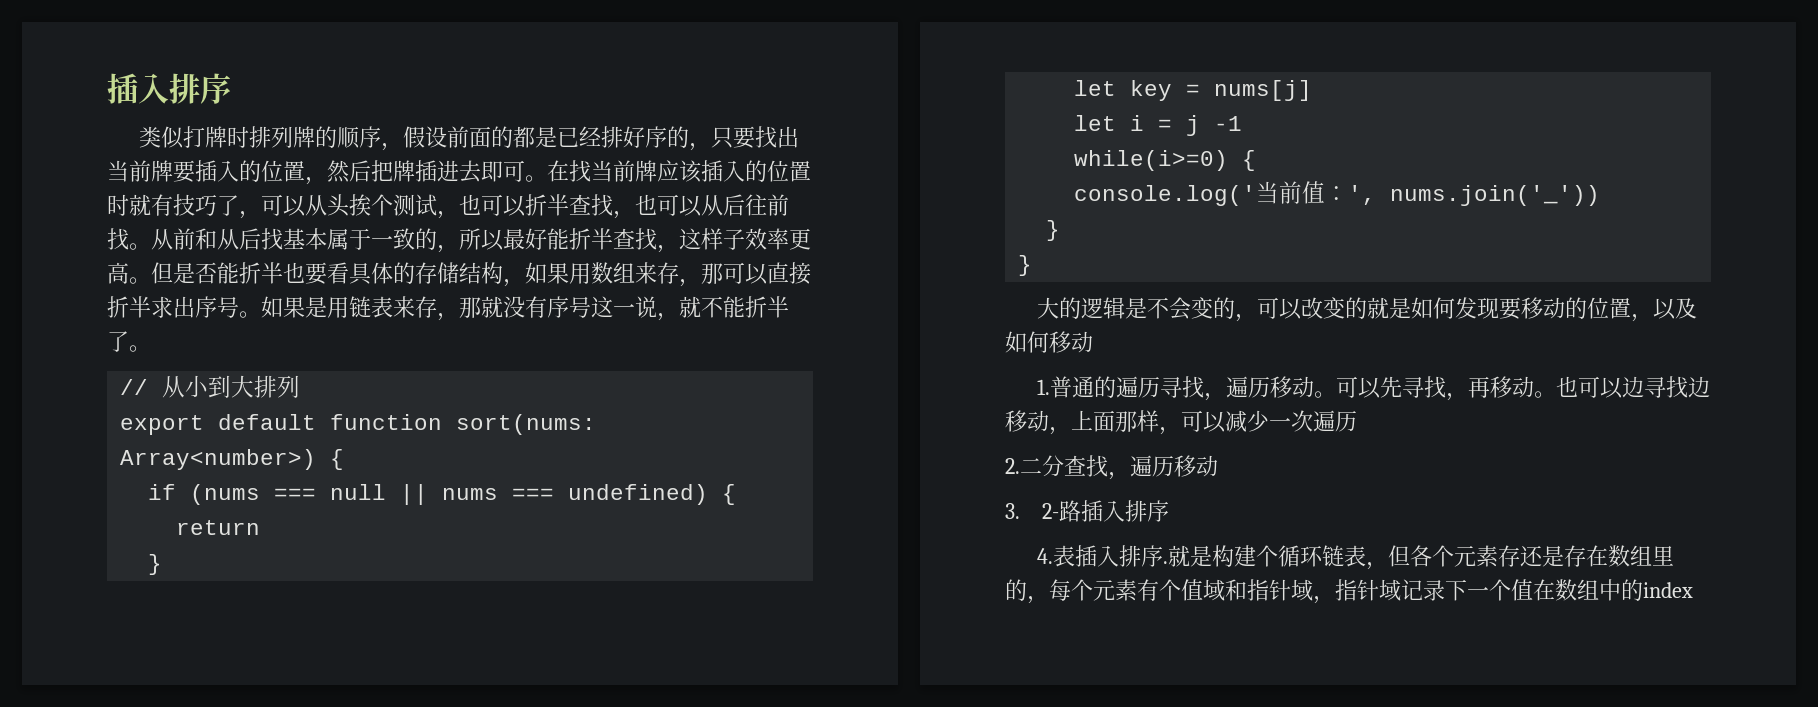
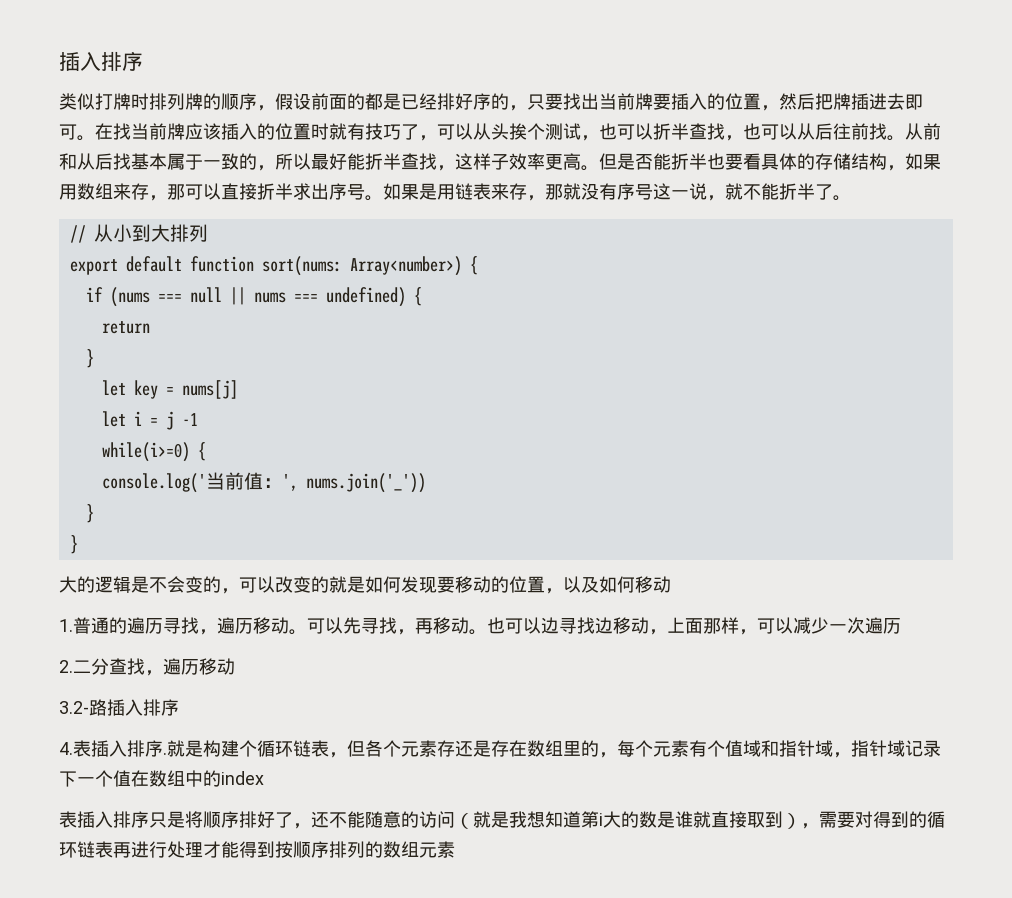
- 3. 2-路插入排序
+ 3.2-路插入排序
+ 表插入排序只是将顺序排好了，还不能随意的访问（就是我想知道第i大的数是谁就直接取到），需要对得到的循环链表再进行处理才能得到按顺序排列的数组元素

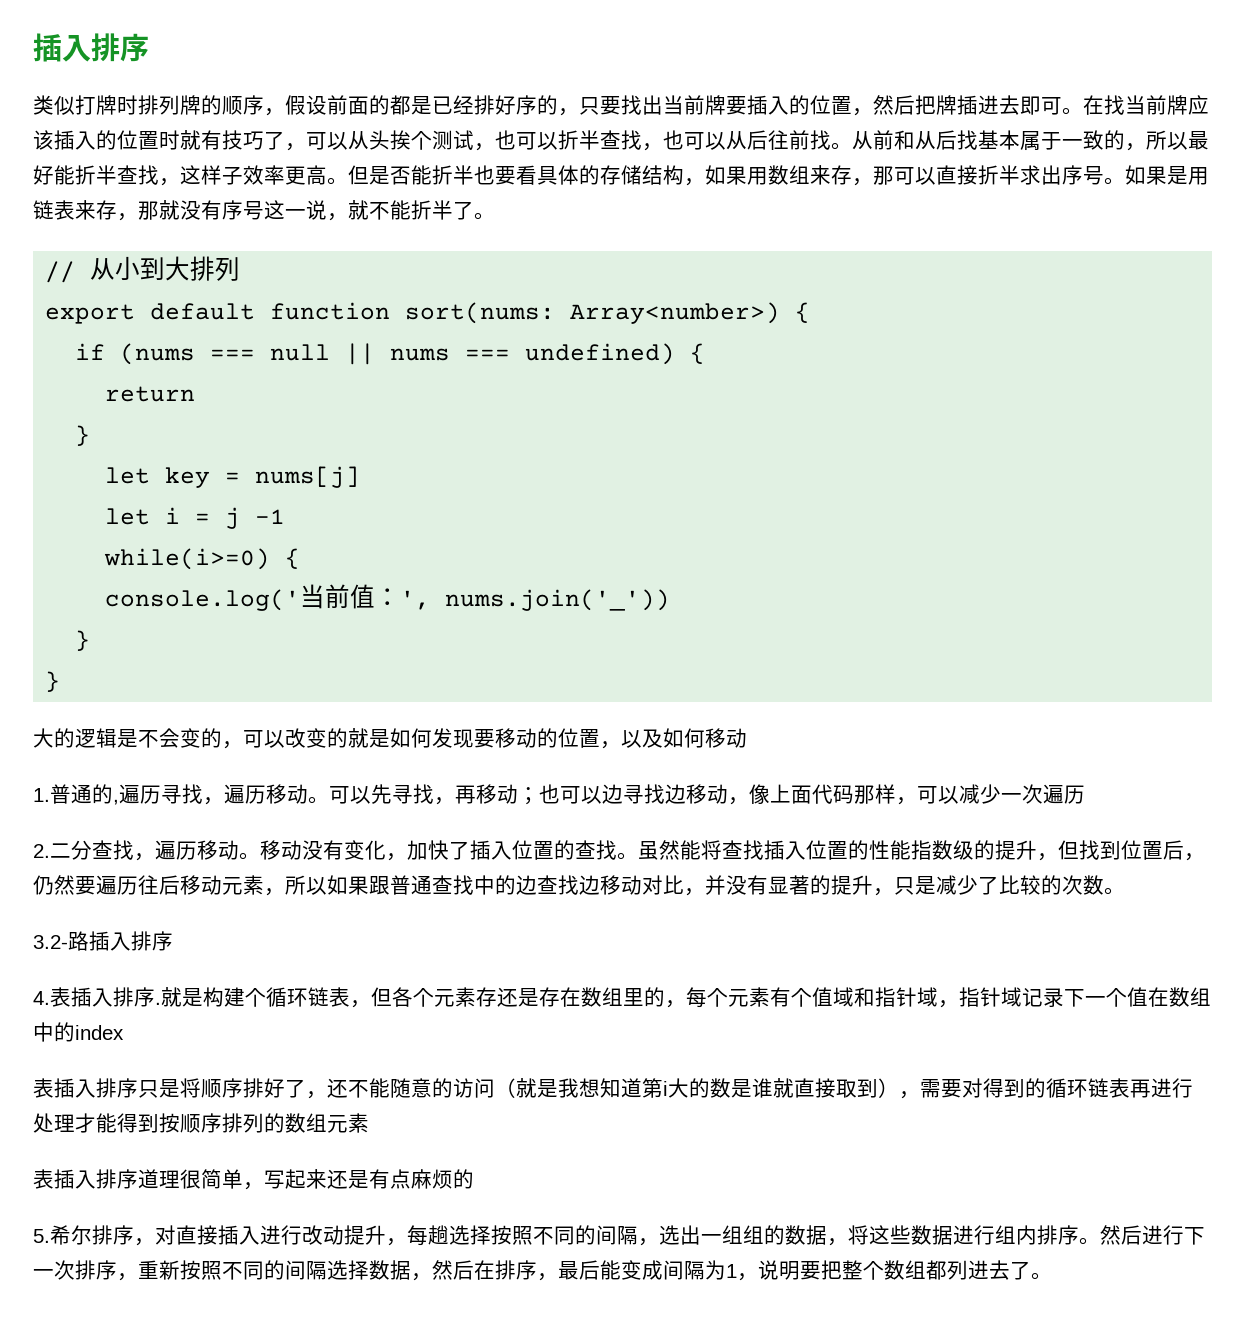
- 1.普通的遍历寻找，遍历移动。
+ 1.普通的,遍历寻找，遍历移动。
- 可以先寻找，再移动。也可以边寻找边移动，上面那样，可以减少一次遍历
+ 可以先寻找，再移动；也可以边寻找边移动，像上面代码那样，可以减少一次遍历
- 2.二分查找，遍历移动
+ 2.二分查找，遍历移动。移动没有变化，加快了插入位置的查找。虽然能将查找插入位置的性能指数级的提升，但找到位置后，仍然要遍历往后移动元素，所以如果跟普通查找中的边查找边移动对比，并没有显著的提升，只是减少了比较的次数。
+ 表插入排序道理很简单，写起来还是有点麻烦的
+ 5.希尔排序，对直接插入进行改动提升，每趟选择按照不同的间隔，选出一组组的数据，将这些数据进行组内排序。然后进行下一次排序，重新按照不同的间隔选择数据，然后在排序，最后能变成间隔为1，说明要把整个数组都列进去了。

